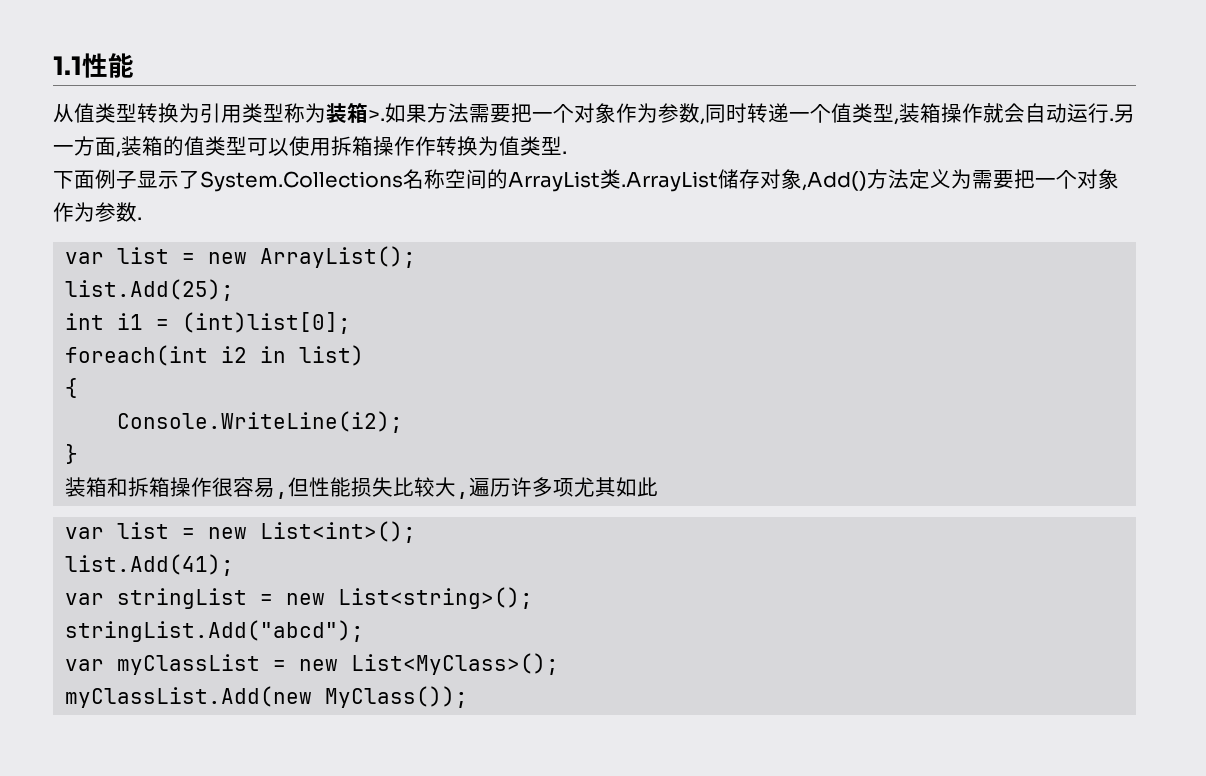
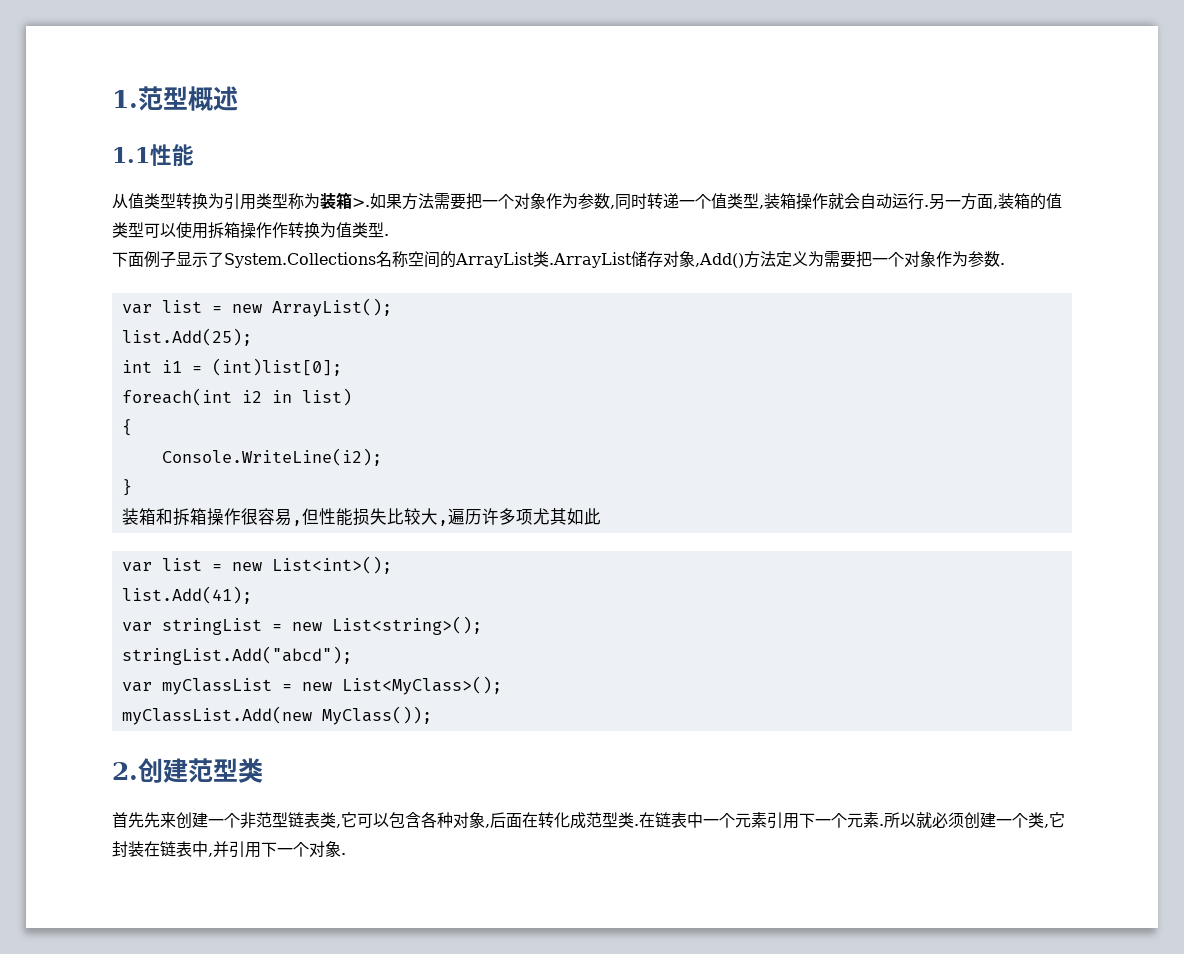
+ 1.范型概述
+ 2.创建范型类
+ 首先先来创建一个非范型链表类,它可以包含各种对象,后面在转化成范型类.在链表中一个元素引用下一个元素.所以就必须创建一个类,它封装在链表中,并引用下一个对象.

